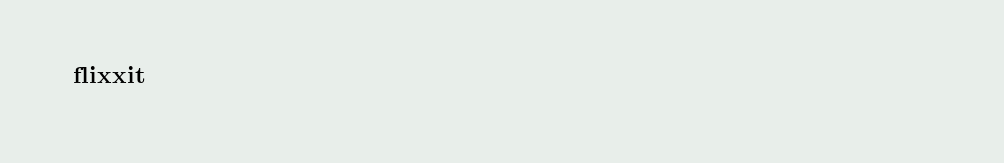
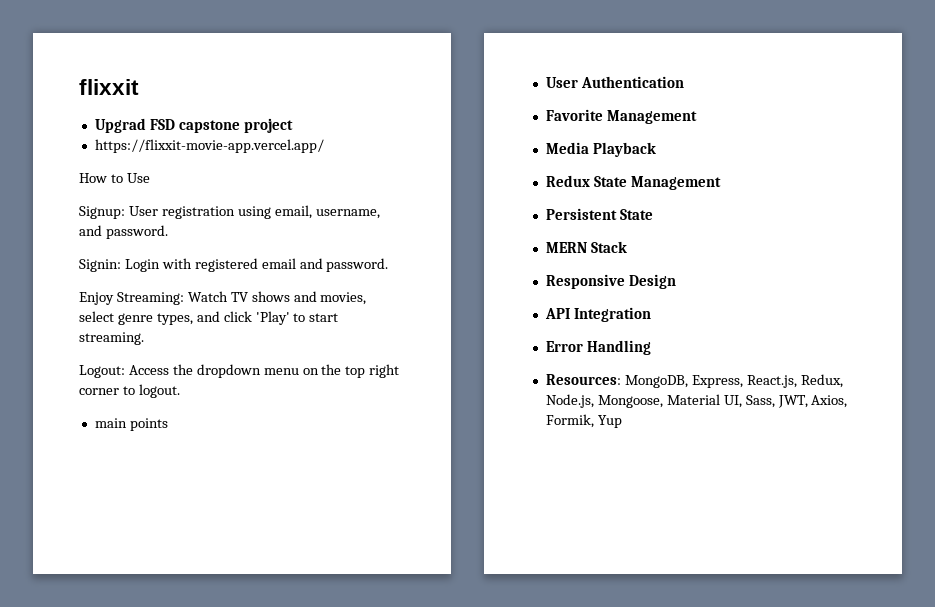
+ Upgrad FSD capstone project
+ https://flixxit-movie-app.vercel.app/
+ How to Use
+ Signup: User registration using email, username, and password.
+ Signin: Login with registered email and password.
+ Enjoy Streaming: Watch TV shows and movies, select genre types, and click 'Play' to start streaming.
+ Logout: Access the dropdown menu on the top right corner to logout.
+ main points
+ User Authentication
+ Favorite Management
+ Media Playback
+ Redux State Management
+ Persistent State
+ MERN Stack
+ Responsive Design
+ API Integration
+ Error Handling
+ Resources: MongoDB, Express, React.js, Redux, Node.js, Mongoose, Material UI, Sass, JWT, Axios, Formik, Yup

